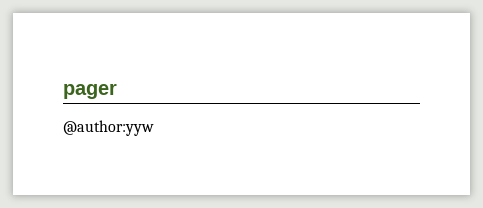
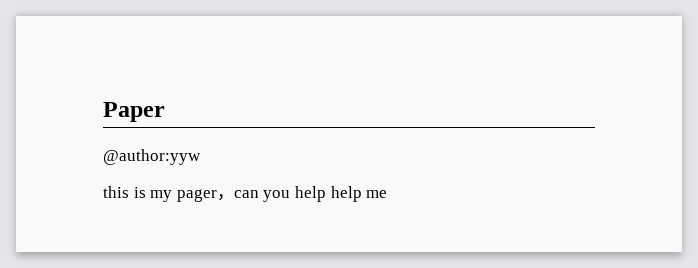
- pager
+ Paper
+ this is my pager，can you help help me

